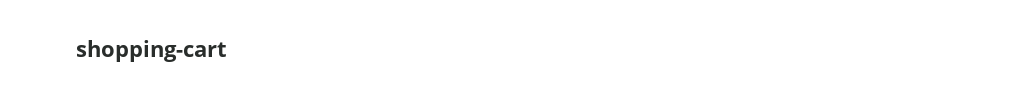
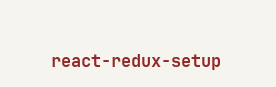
- shopping-cart
+ react-redux-setup

